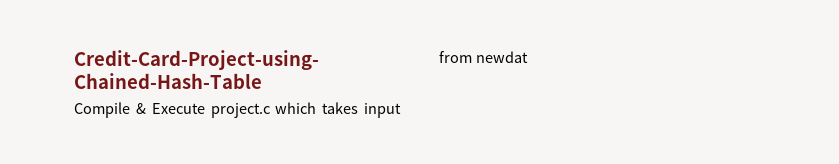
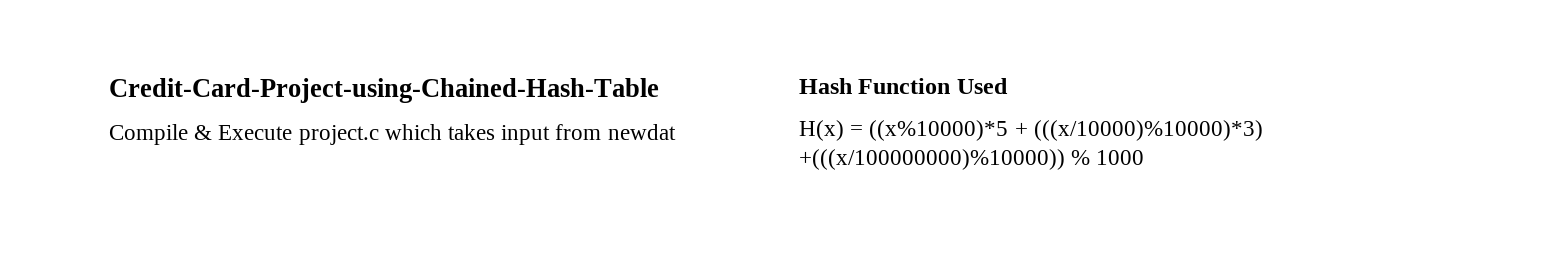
+ Hash Function Used
+ H(x) = ((x%10000)*5 + (((x/10000)%10000)*3) +(((x/100000000)%10000)) % 1000

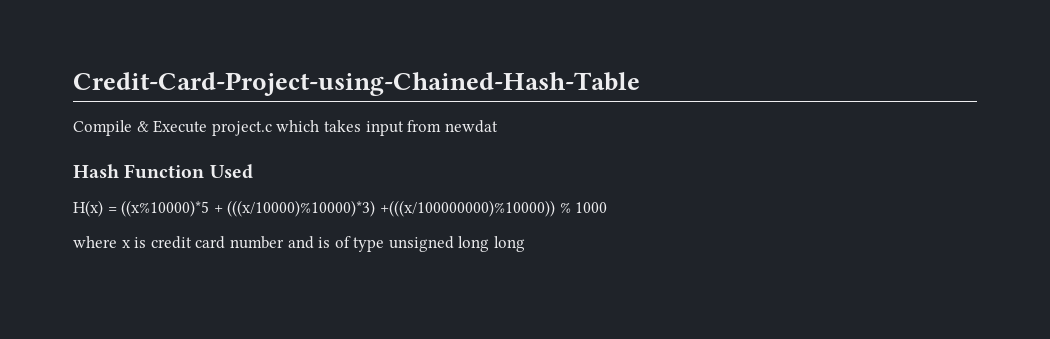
+ where x is credit card number and is of type unsigned long long

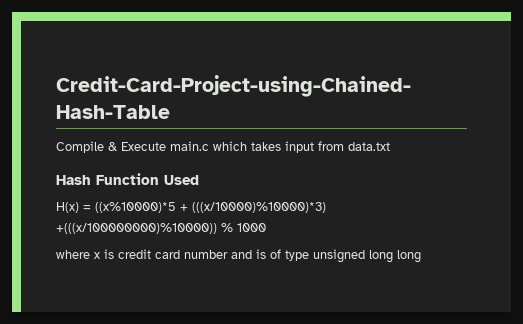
- Compile & Execute project.c which takes input from newdat
+ Compile & Execute main.c which takes input from data.txt

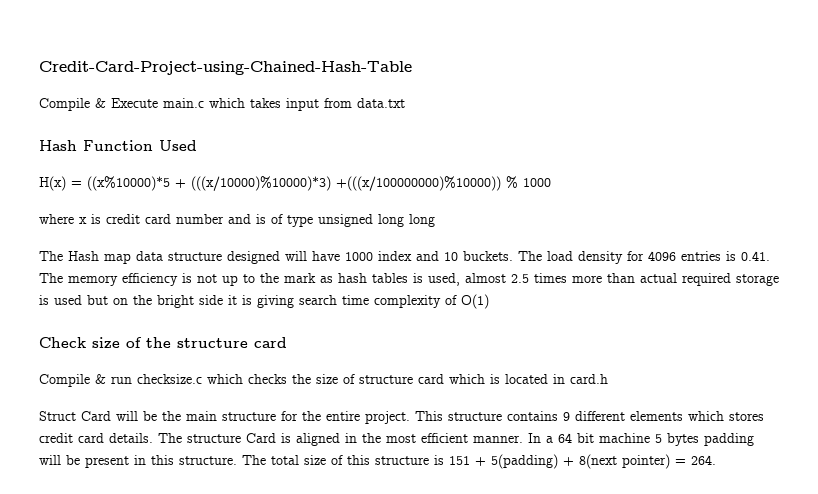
+ The Hash map data structure designed will have 1000 index and 10 buckets. The load density for 4096 entries is 0.41. The memory efficiency is not up to the mark as hash tables is used, almost 2.5 times more than actual required storage is used but on the bright side it is giving search time complexity of O(1)
+ Check size of the structure card
+ Compile & run checksize.c which checks the size of structure card which is located in card.h
+ Struct Card will be the main structure for the entire project. This structure contains 9 different elements which stores credit card details. The structure Card is aligned in the most efficient manner. In a 64 bit machine 5 bytes padding will be present in this structure. The total size of this structure is 151 + 5(padding) + 8(next pointer) = 264.

